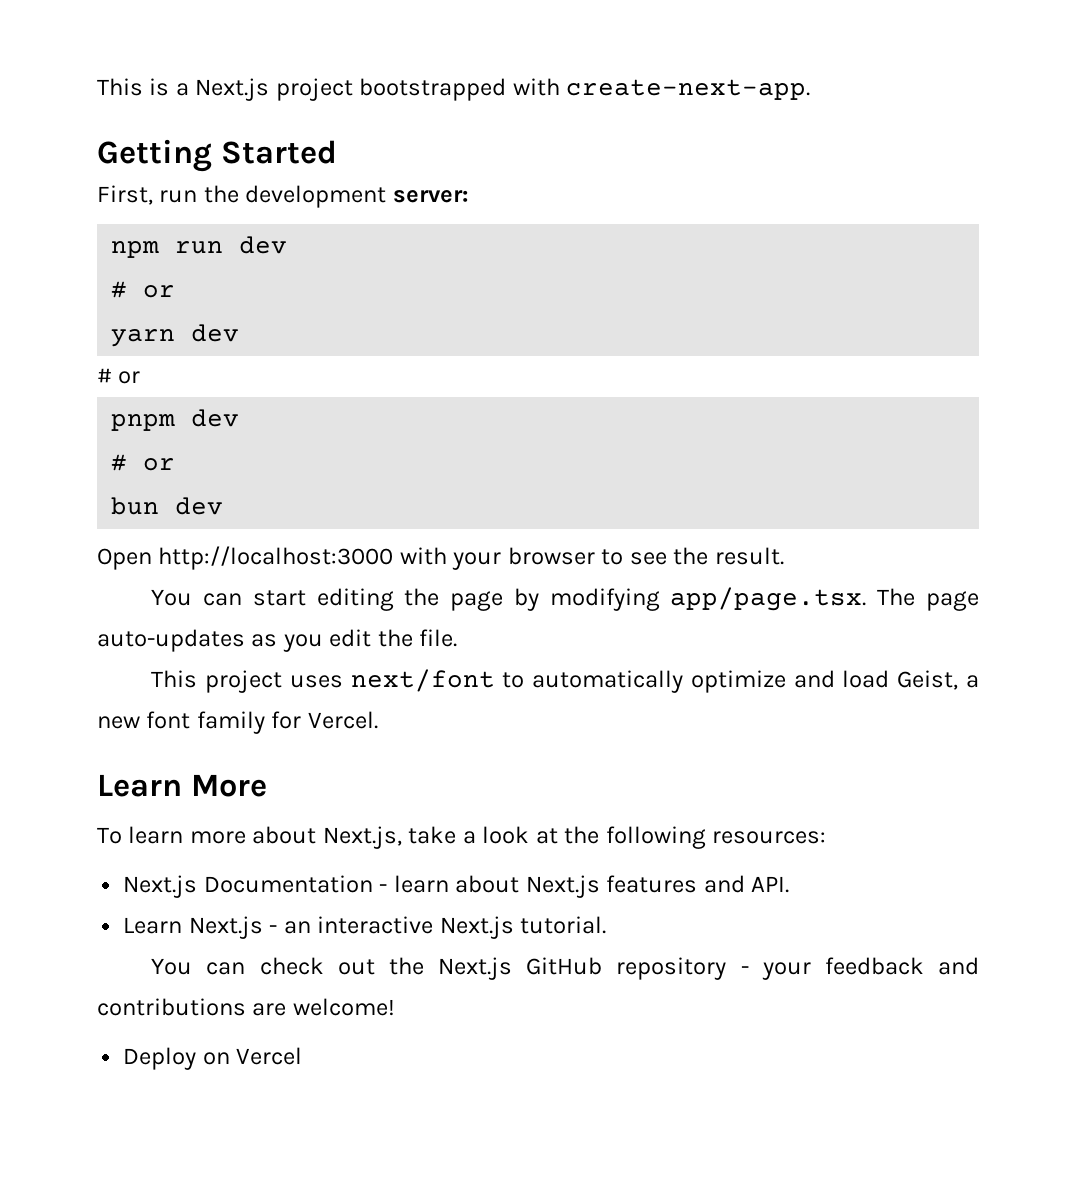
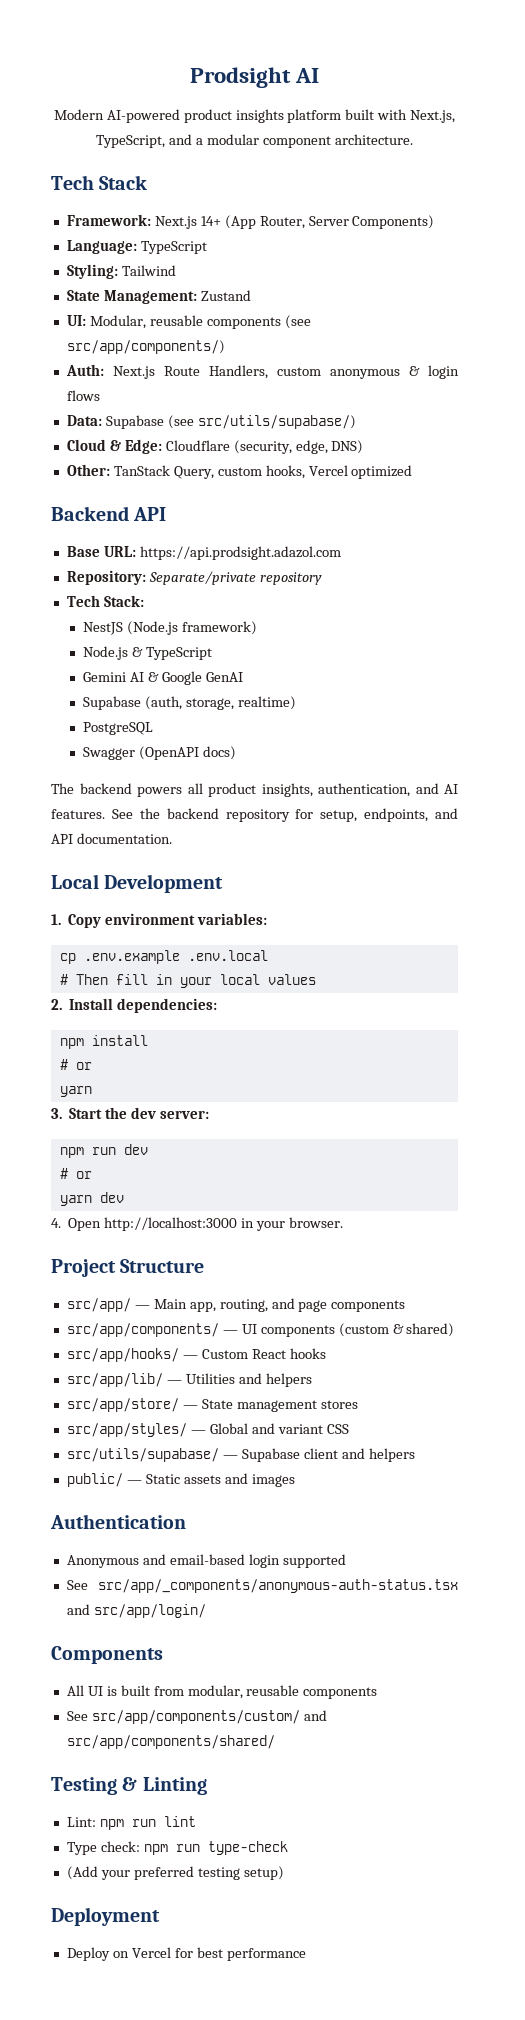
- This is a Next.js project bootstrapped with create-next-app.
- Getting Started
- First, run the development server:
+ Prodsight AI
+ Modern AI-powered product insights platform built with Next.js, TypeScript, and a modular component architecture.
+ Tech Stack
+ Framework: Next.js 14+ (App Router, Server Components)
+ Language: TypeScript
+ Styling: Tailwind
+ State Management: Zustand
+ UI: Modular, reusable components (see src/app/components/)
+ Auth: Next.js Route Handlers, custom anonymous & login flows
+ Data: Supabase (see src/utils/supabase/)
+ Cloud & Edge: Cloudflare (security, edge, DNS)
+ Other: TanStack Query, custom hooks, Vercel optimized
+ Backend API
+ Base URL: https://api.prodsight.adazol.com
+ Repository: Separate/private repository
+ Tech Stack:
+ NestJS (Node.js framework)
+ Node.js & TypeScript
+ Gemini AI & Google GenAI
+ Supabase (auth, storage, realtime)
+ PostgreSQL
+ Swagger (OpenAPI docs)
+ The backend powers all product insights, authentication, and AI features. See the backend repository for setup, endpoints, and API documentation.
+ Local Development
+ 1. Copy environment variables:
+ cp .env.example .env.local
+ # Then fill in your local values
+ 2. Install dependencies:
+ npm install
+ # or
+ yarn
+ 3. Start the dev server:
  yarn dev
- # or
- pnpm dev
- # or
- bun dev
- Open http://localhost:3000 with your browser to see the result.
- You can start editing the page by modifying app/page.tsx. The page auto-updates as you edit the file.
- This project uses next/font to automatically optimize and load Geist, a new font family for Vercel.
- Learn More
- To learn more about Next.js, take a look at the following resources:
- Next.js Documentation - learn about Next.js features and API.
- Learn Next.js - an interactive Next.js tutorial.
- You can check out the Next.js GitHub repository - your feedback and contributions are welcome!
+ 4. Open http://localhost:3000 in your browser.
+ Project Structure
+ src/app/ — Main app, routing, and page components
+ src/app/components/ — UI components (custom & shared)
+ src/app/hooks/ — Custom React hooks
+ src/app/lib/ — Utilities and helpers
+ src/app/store/ — State management stores
+ src/app/styles/ — Global and variant CSS
+ src/utils/supabase/ — Supabase client and helpers
+ public/ — Static assets and images
+ Authentication
+ Anonymous and email-based login supported
+ See src/app/_components/anonymous-auth-status.tsx and src/app/login/
+ Components
+ All UI is built from modular, reusable components
+ See src/app/components/custom/ and src/app/components/shared/
+ Testing & Linting
+ Lint: npm run lint
+ Type check: npm run type-check
+ (Add your preferred testing setup)
+ Deployment
- Deploy on Vercel
+ Deploy on Vercel for best performance

